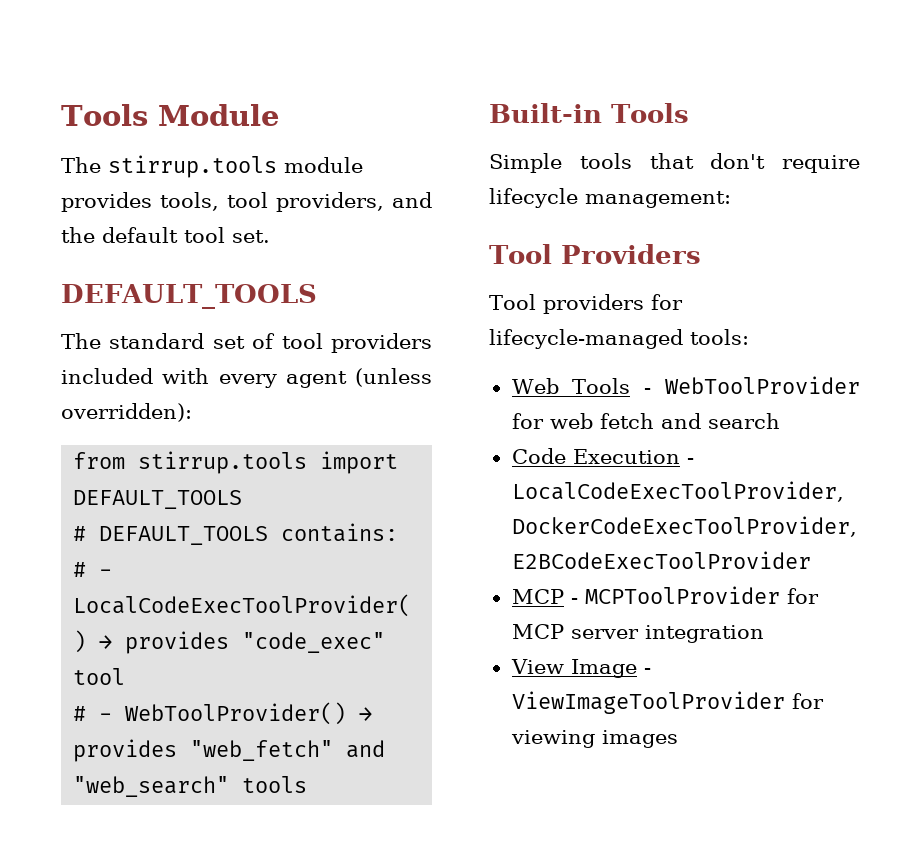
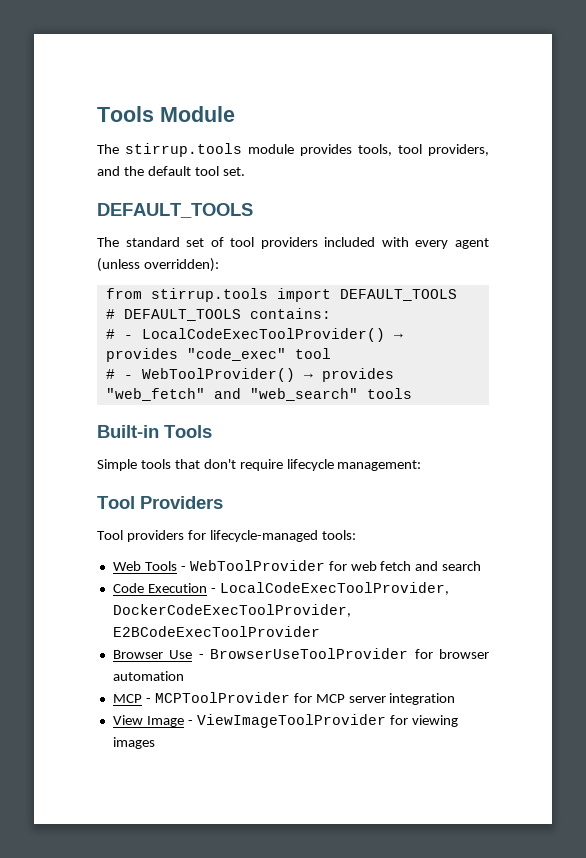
+ Browser Use - BrowserUseToolProvider for browser automation

